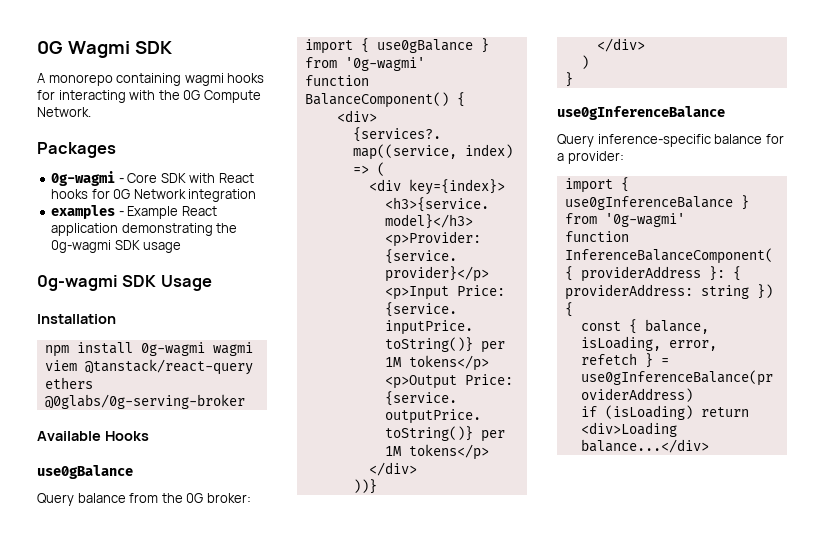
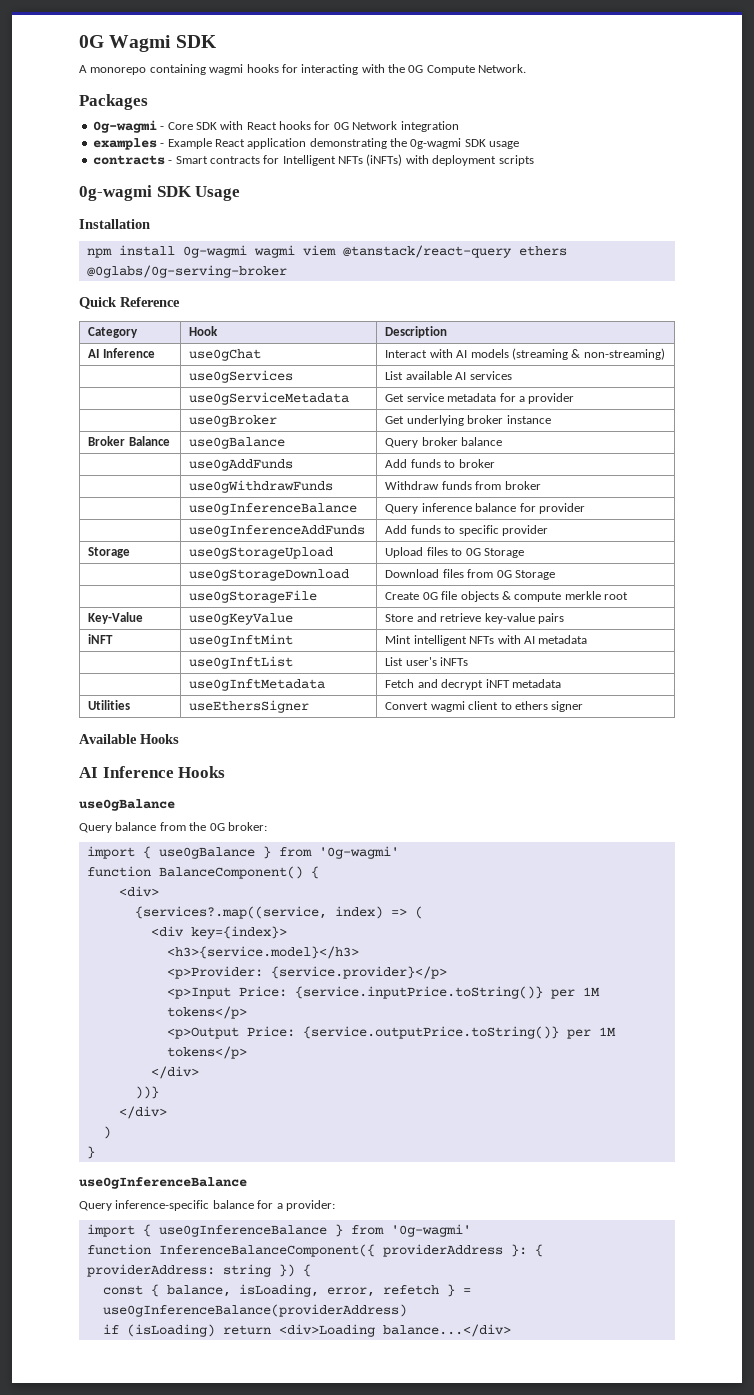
+ contracts - Smart contracts for Intelligent NFTs (iNFTs) with deployment scripts
+ Quick Reference
+ Category | Hook | Description
+ AI Inference | use0gChat | Interact with AI models (streaming & non-streaming)
+ | use0gServices | List available AI services
+ | use0gServiceMetadata | Get service metadata for a provider
+ | use0gBroker | Get underlying broker instance
+ Broker Balance | use0gBalance | Query broker balance
+ | use0gAddFunds | Add funds to broker
+ | use0gWithdrawFunds | Withdraw funds from broker
+ | use0gInferenceBalance | Query inference balance for provider
+ | use0gInferenceAddFunds | Add funds to specific provider
+ Storage | use0gStorageUpload | Upload files to 0G Storage
+ | use0gStorageDownload | Download files from 0G Storage
+ | use0gStorageFile | Create 0G file objects & compute merkle root
+ Key-Value | use0gKeyValue | Store and retrieve key-value pairs
+ iNFT | use0gInftMint | Mint intelligent NFTs with AI metadata
+ | use0gInftList | List user's iNFTs
+ | use0gInftMetadata | Fetch and decrypt iNFT metadata
+ Utilities | useEthersSigner | Convert wagmi client to ethers signer
+ AI Inference Hooks

